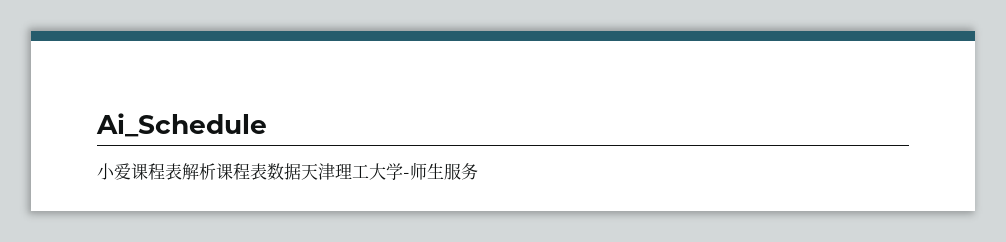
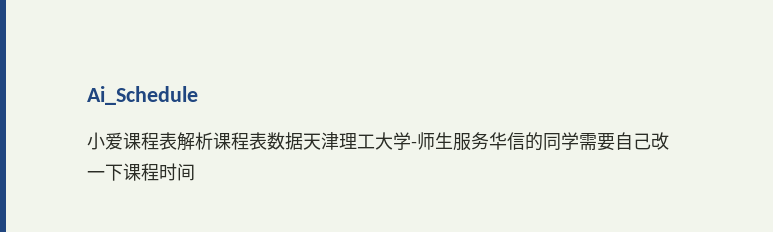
- 小爱课程表解析课程表数据天津理工大学-师生服务
+ 小爱课程表解析课程表数据天津理工大学-师生服务华信的同学需要自己改一下课程时间

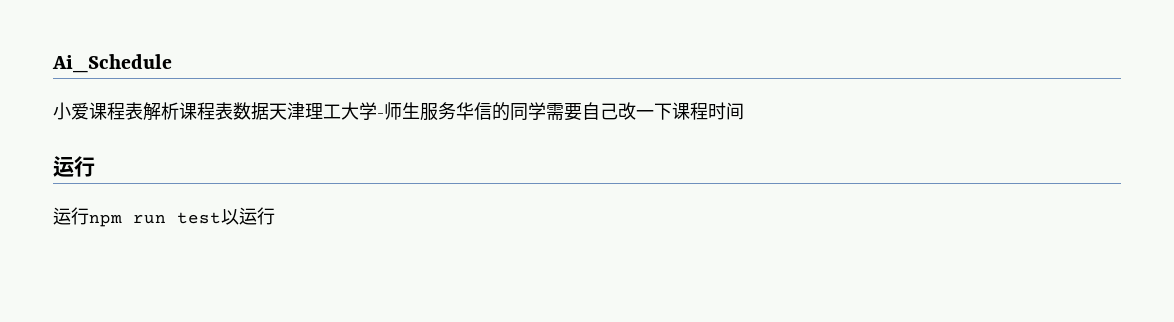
  小爱课程表解析课程表数据天津理工大学-师生服务华信的同学需要自己改一下课程时间
+ 运行
+ 运行npm run test以运行

